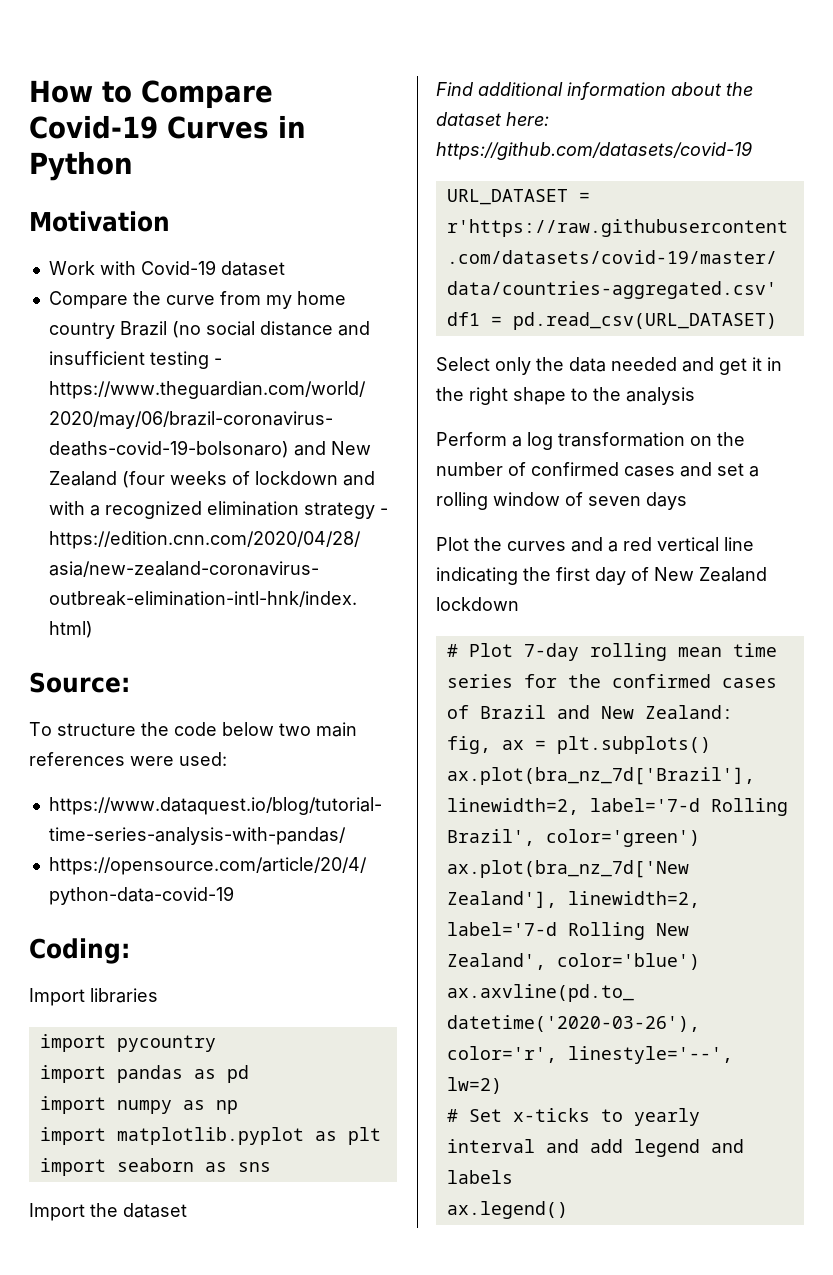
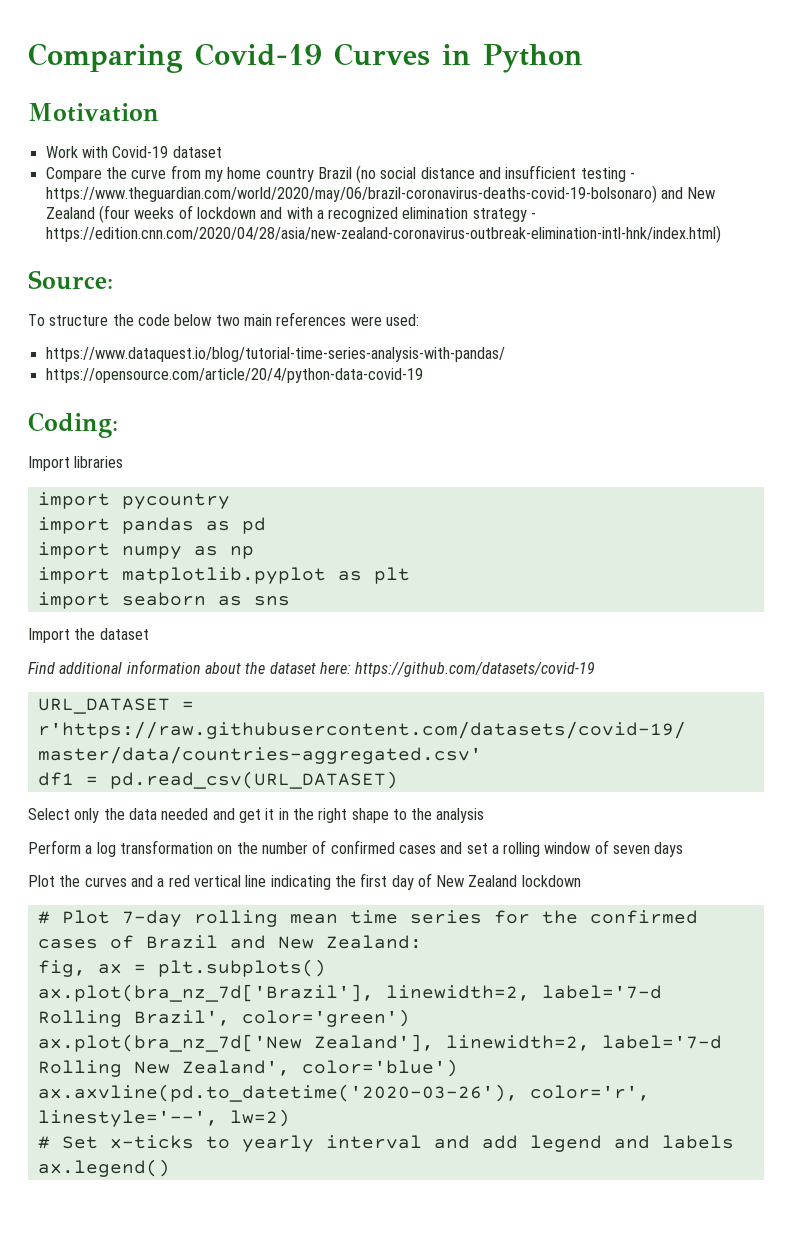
- How to Compare Covid-19 Curves in Python
+ Comparing Covid-19 Curves in Python

